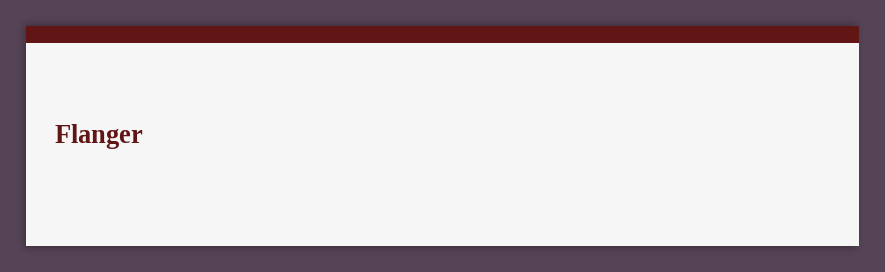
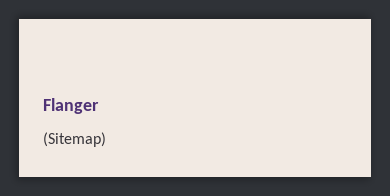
+ (Sitemap)

